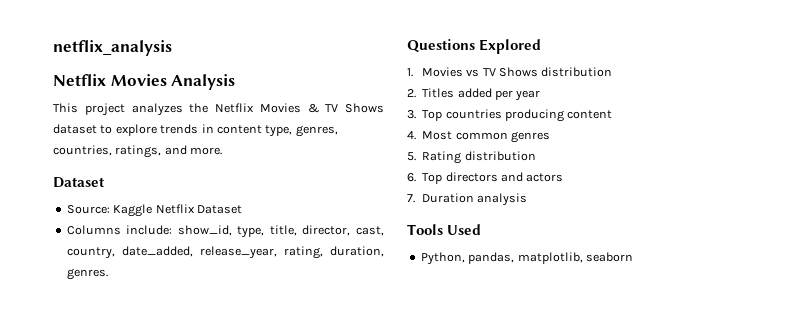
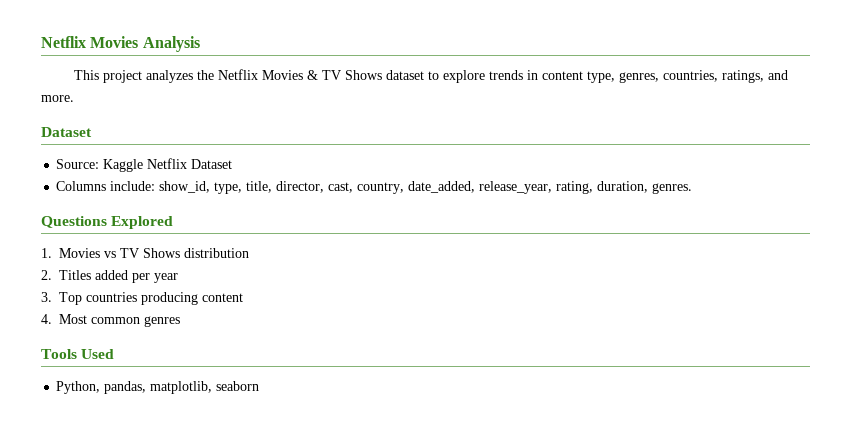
- netflix_analysis
- 5. Rating distribution
- 6. Top directors and actors
- 7. Duration analysis

